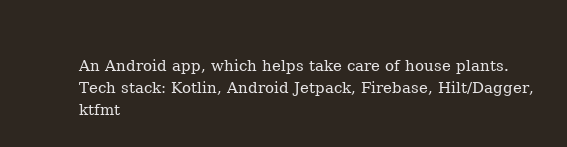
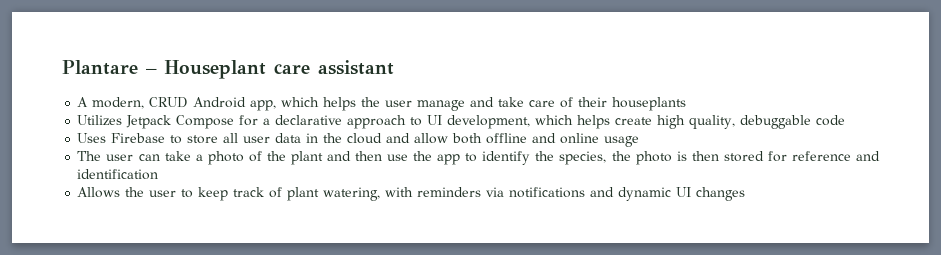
- An Android app, which helps take care of house plants. Tech stack: Kotlin, Android Jetpack, Firebase, Hilt/Dagger, ktfmt
+ Plantare – Houseplant care assistant
+ A modern, CRUD Android app, which helps the user manage and take care of their houseplants
+ Utilizes Jetpack Compose for a declarative approach to UI development, which helps create high quality, debuggable code
+ Uses Firebase to store all user data in the cloud and allow both offline and online usage
+ The user can take a photo of the plant and then use the app to identify the species, the photo is then stored for reference and identification
+ Allows the user to keep track of plant watering, with reminders via notifications and dynamic UI changes

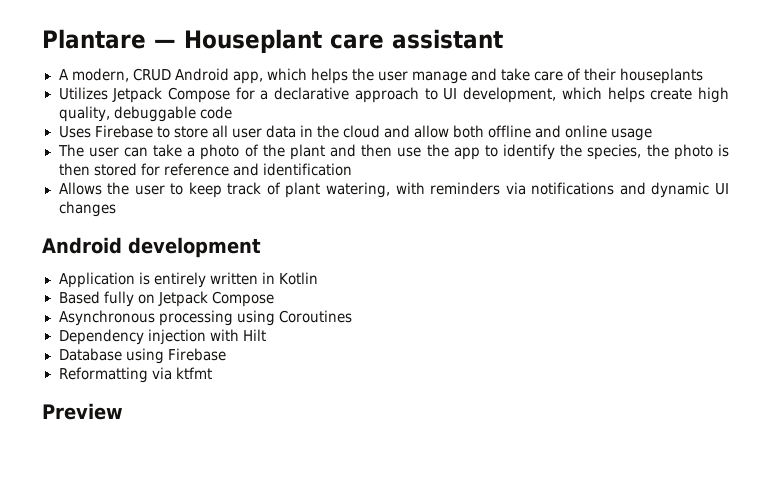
- Plantare – Houseplant care assistant
+ Plantare — Houseplant care assistant
+ Android development
+ Application is entirely written in Kotlin
+ Based fully on Jetpack Compose
+ Asynchronous processing using Coroutines
+ Dependency injection with Hilt
+ Database using Firebase
+ Reformatting via ktfmt
+ Preview

